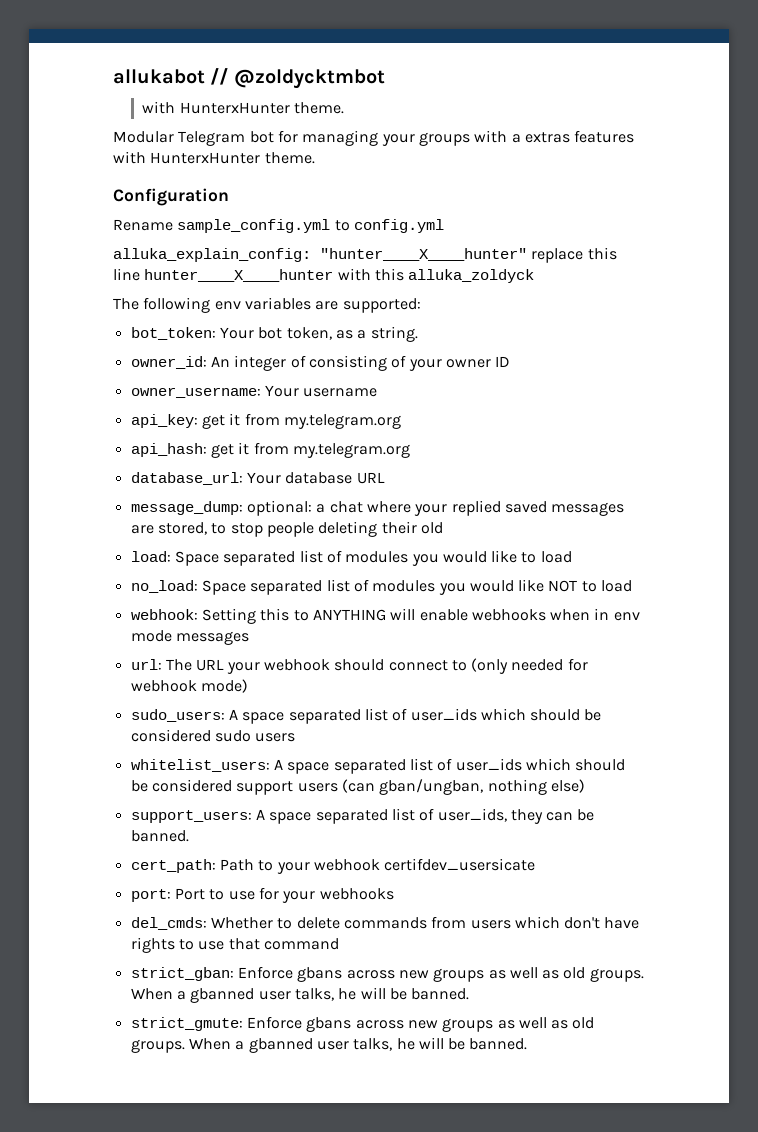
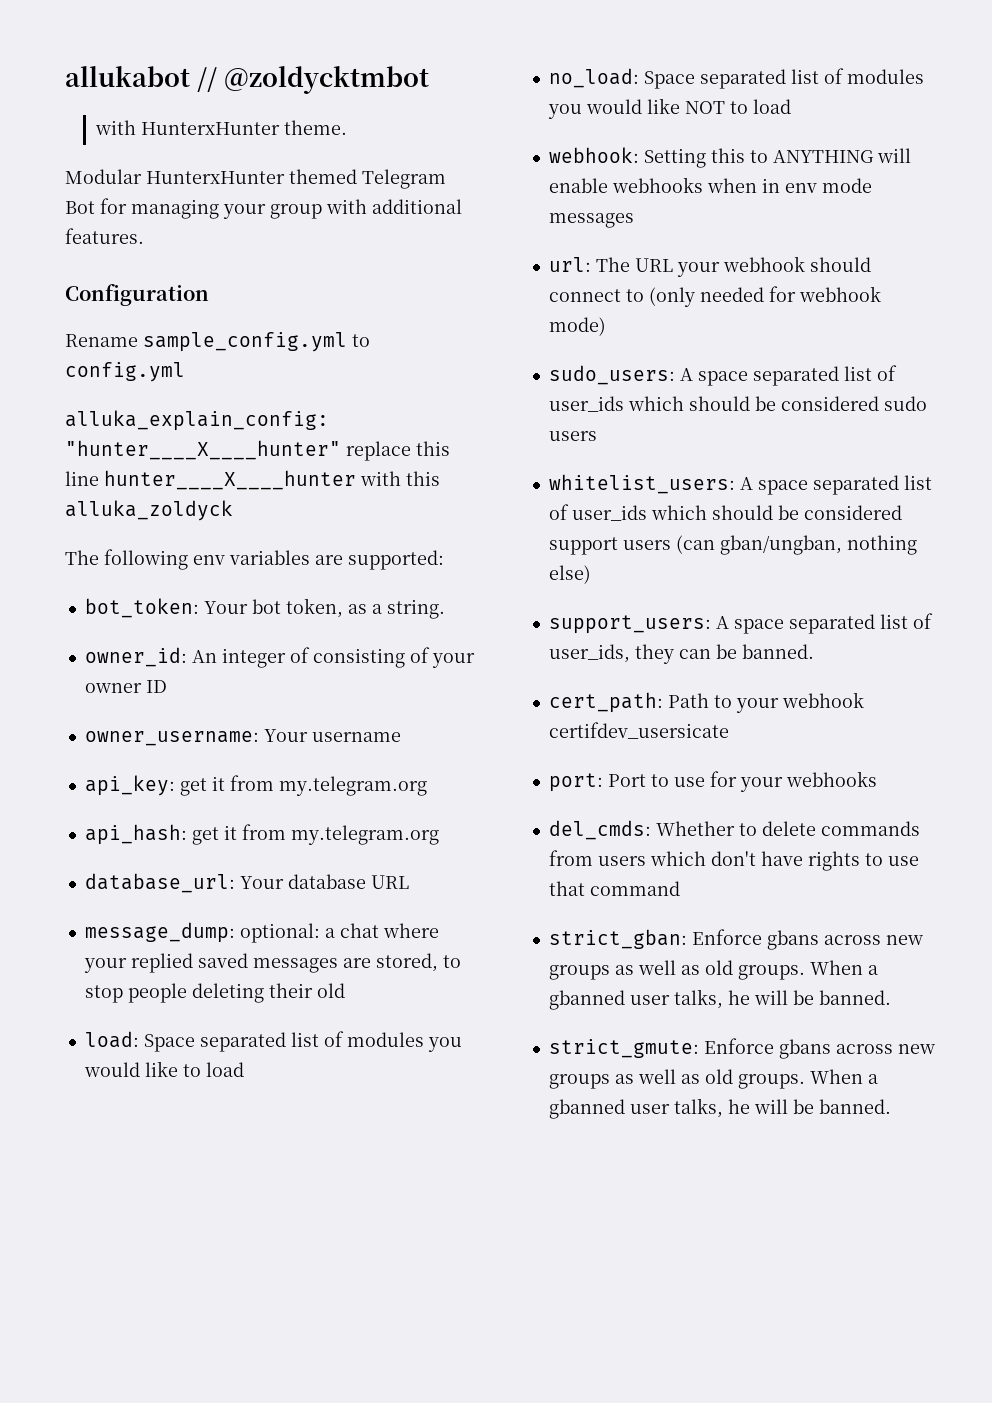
- Modular Telegram bot for managing your groups with a extras features with HunterxHunter theme.
+ Modular HunterxHunter themed Telegram Bot for managing your group with additional features.

